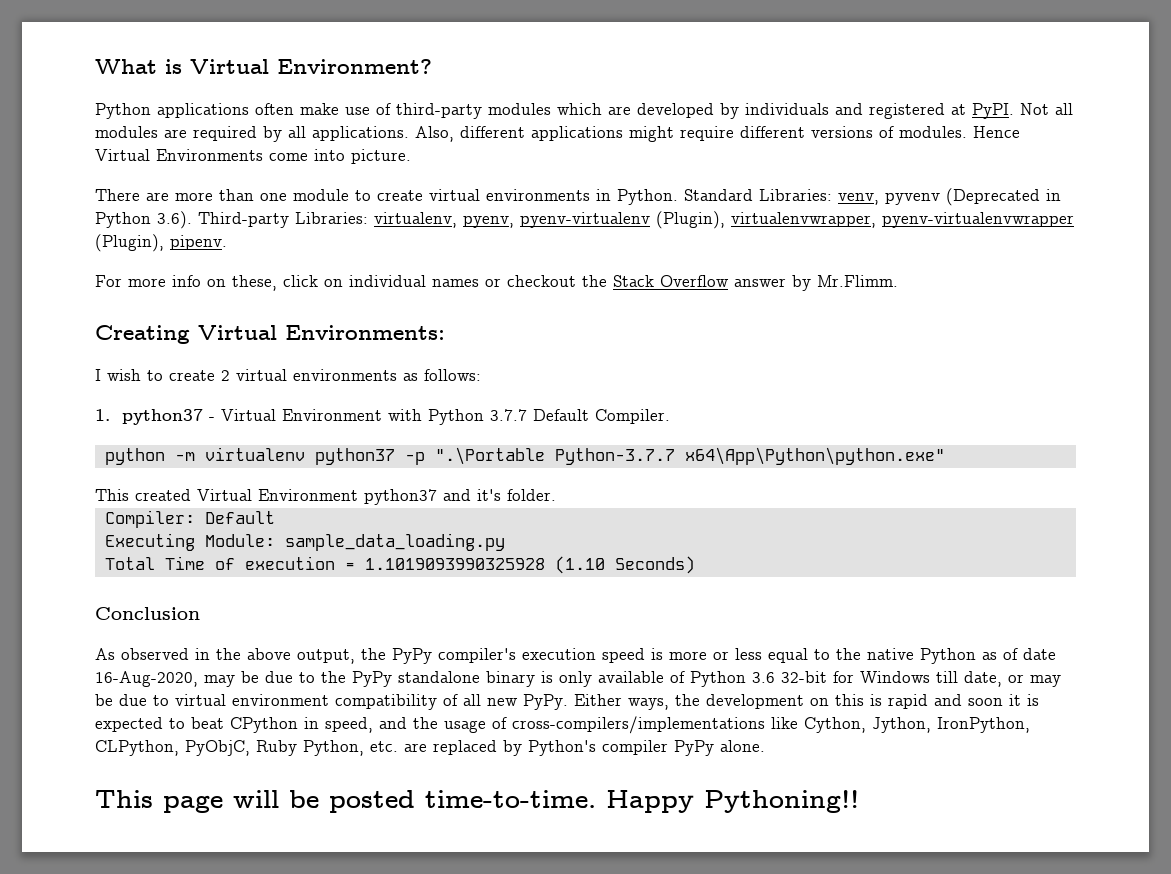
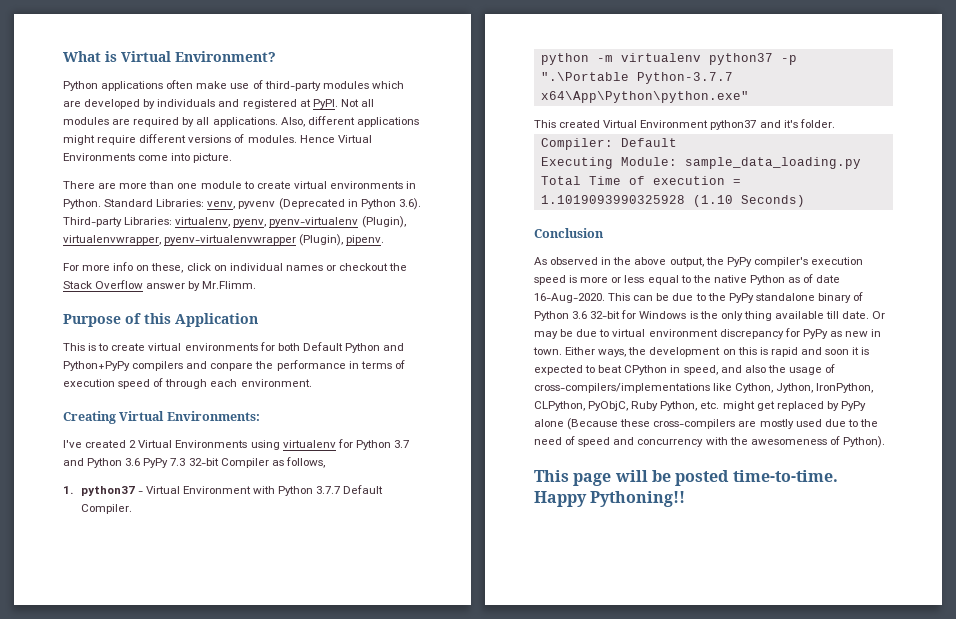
+ Purpose of this Application
+ This is to create virtual environments for both Default Python and Python+PyPy compilers and conpare the performance in terms of execution speed of through each environment.
  Creating Virtual Environments:
- I wish to create 2 virtual environments as follows:
+ I've created 2 Virtual Environments using virtualenv for Python 3.7 and Python 3.6 PyPy 7.3 32-bit Compiler as follows,
- As observed in the above output, the PyPy compiler's execution speed is more or less equal to the native Python as of date 16-Aug-2020, may be due to the PyPy standalone binary is only available of Python 3.6 32-bit for Windows till date, or may be due to virtual environment compatibility of all new PyPy.
+ As observed in the above output, the PyPy compiler's execution speed is more or less equal to the native Python as of date 16-Aug-2020. This can be due to the PyPy standalone binary of Python 3.6 32-bit for Windows is the only thing available till date. Or may be due to virtual environment discrepancy for PyPy as new in town.
- Either ways, the development on this is rapid and soon it is expected to beat CPython in speed, and the usage of cross-compilers/implementations like Cython, Jython, IronPython, CLPython, PyObjC, Ruby Python, etc. are replaced by Python's compiler PyPy alone.
+ Either ways, the development on this is rapid and soon it is expected to beat CPython in speed, and also the usage of cross-compilers/implementations like Cython, Jython, IronPython, CLPython, PyObjC, Ruby Python, etc. might get replaced by PyPy alone (Because these cross-compilers are mostly used due to the need of speed and concurrency with the awesomeness of Python).

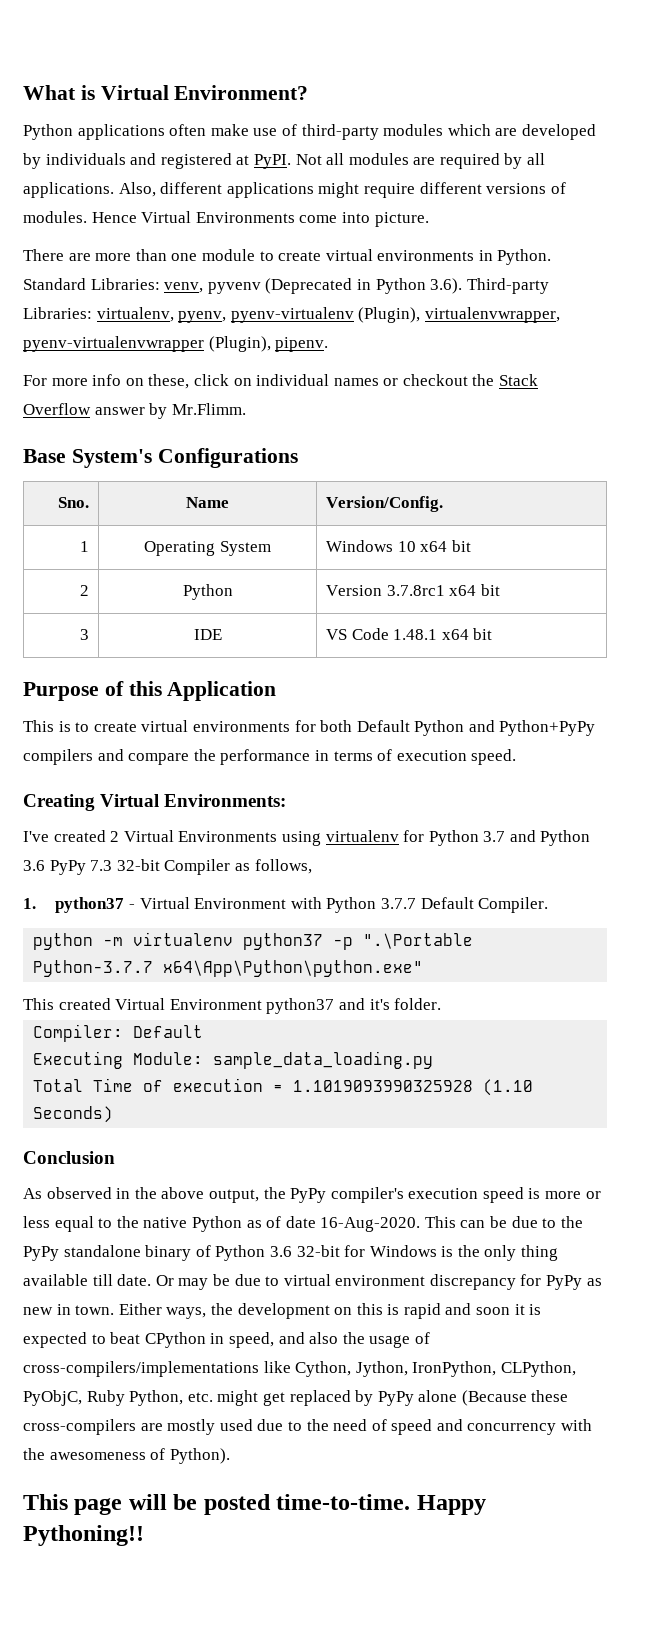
+ Base System's Configurations
+ Sno. | Name | Version/Config.
+ 1 | Operating System | Windows 10 x64 bit
+ 2 | Python | Version 3.7.8rc1 x64 bit
+ 3 | IDE | VS Code 1.48.1 x64 bit
- This is to create virtual environments for both Default Python and Python+PyPy compilers and conpare the performance in terms of execution speed of through each environment.
+ This is to create virtual environments for both Default Python and Python+PyPy compilers and compare the performance in terms of execution speed.

